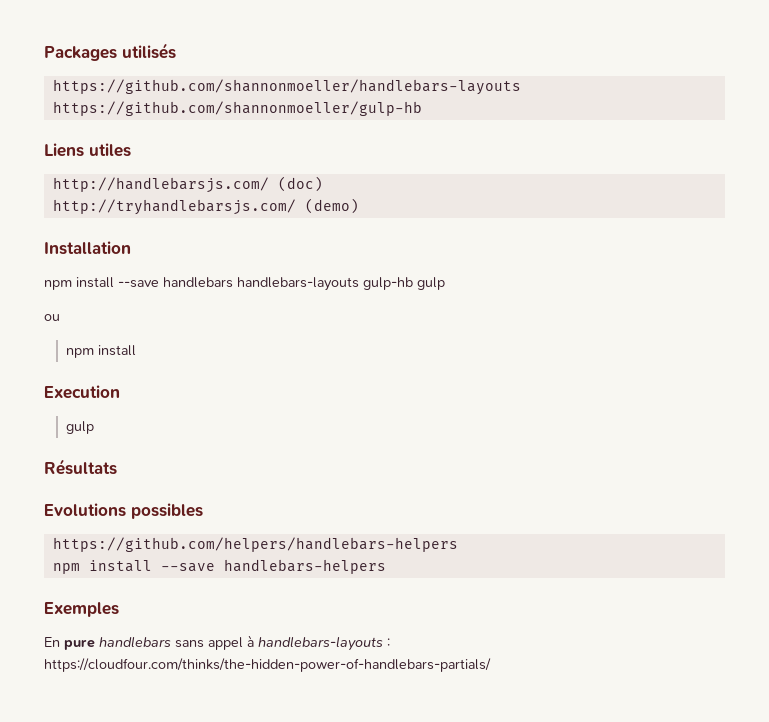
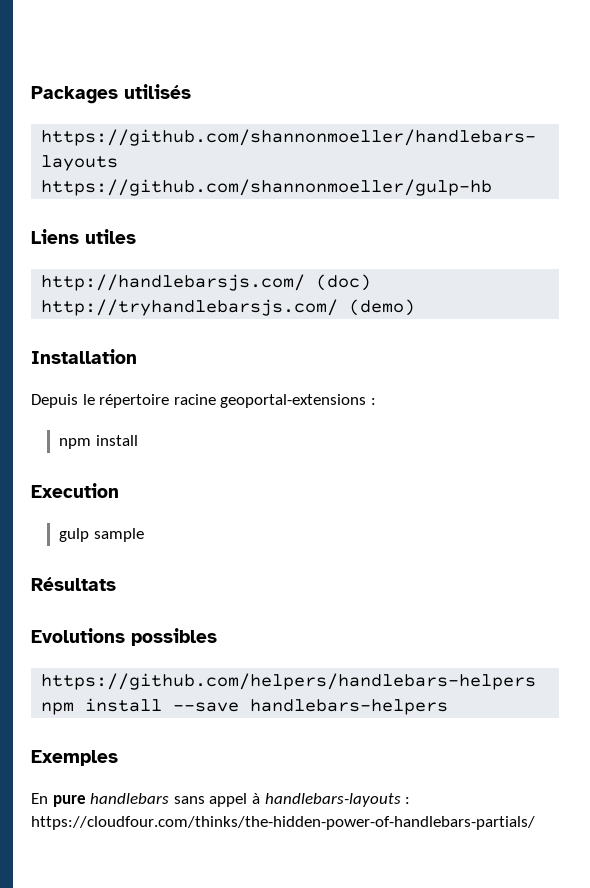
- npm install --save handlebars handlebars-layouts gulp-hb gulp
- ou
+ Depuis le répertoire racine geoportal-extensions :
  Execution
- gulp
+ gulp sample

